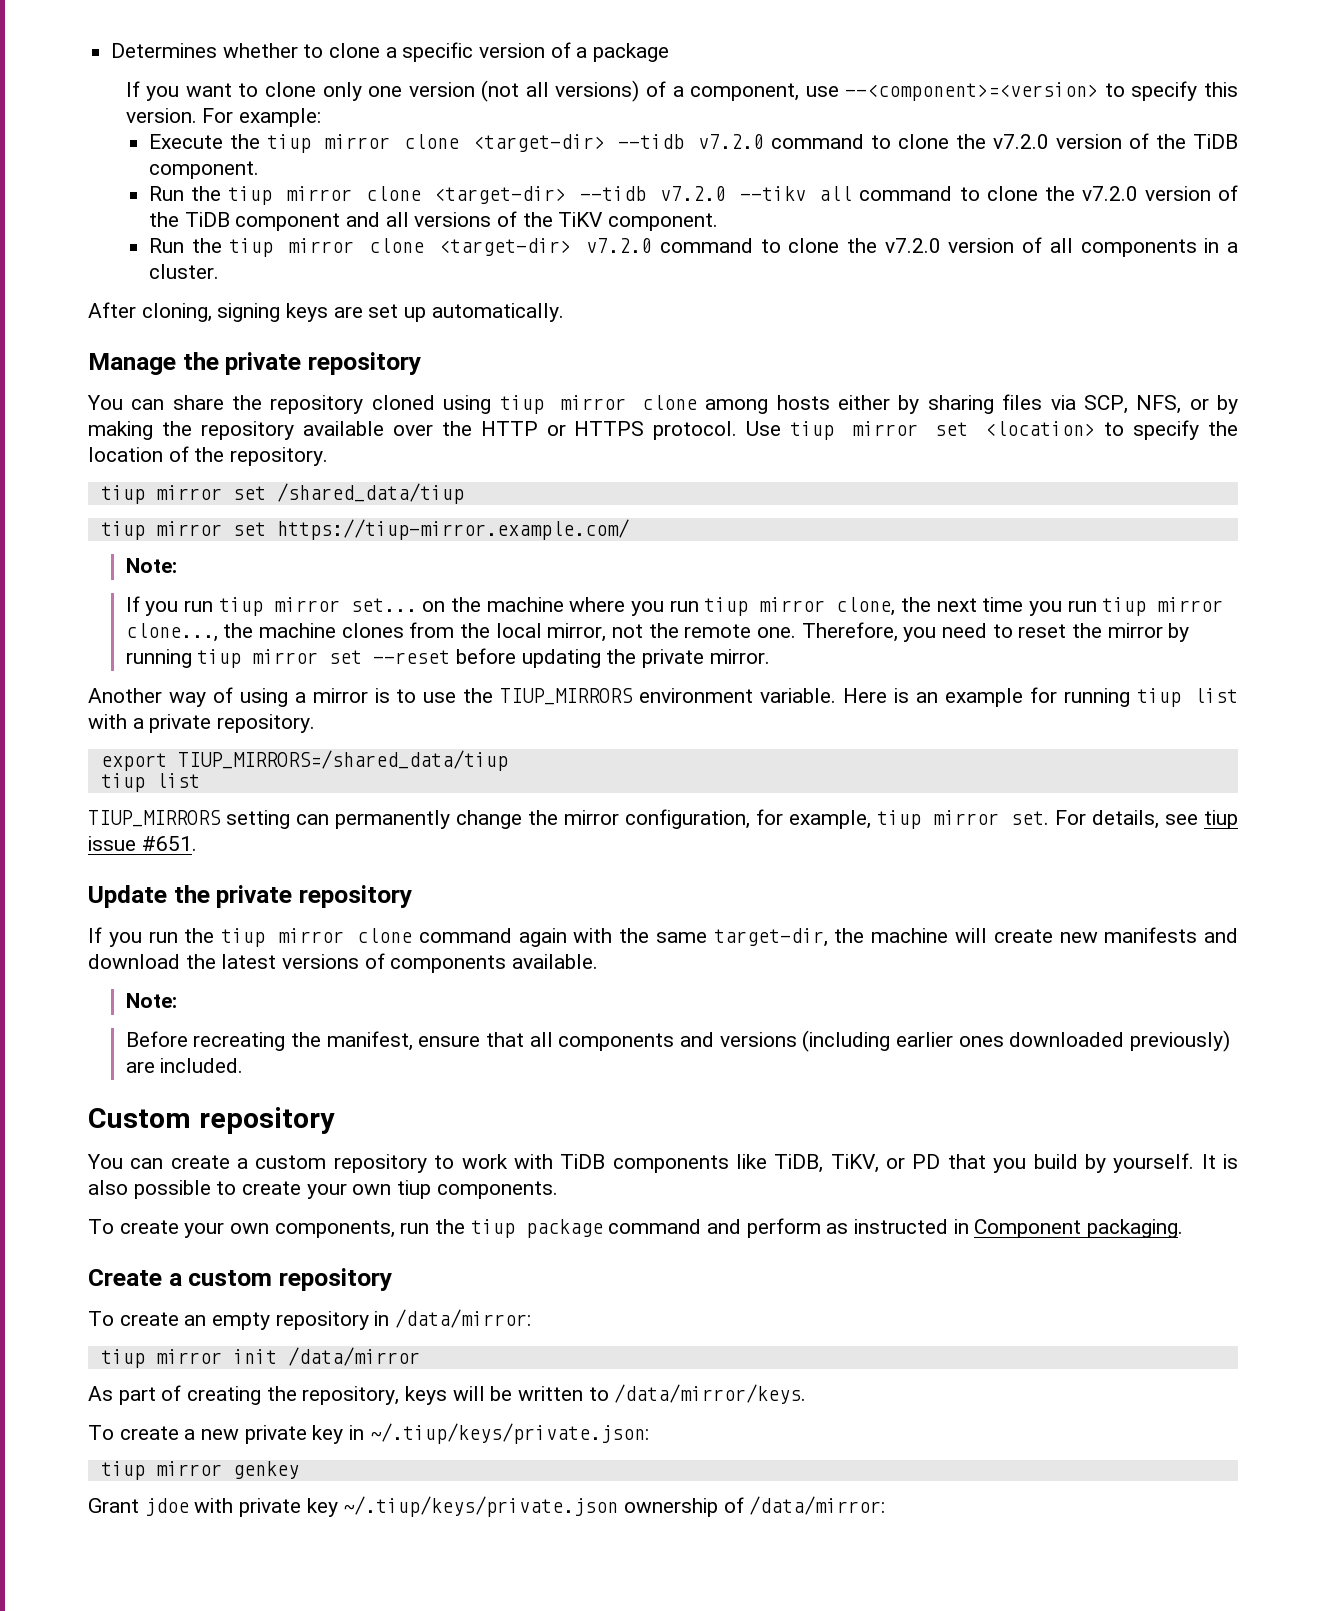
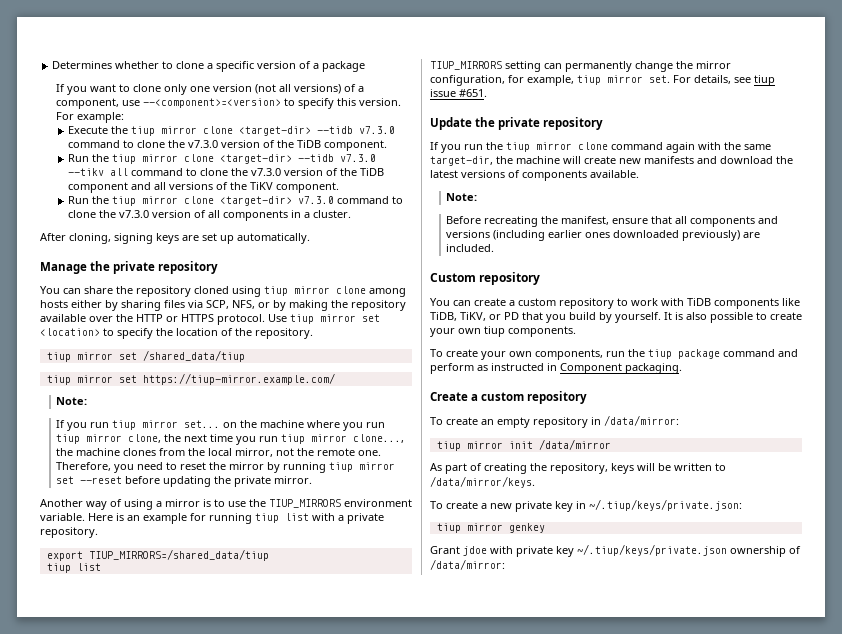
- Execute the tiup mirror clone <target-dir> --tidb v7.2.0 command to clone the v7.2.0 version of the TiDB component.
+ Execute the tiup mirror clone <target-dir> --tidb v7.3.0 command to clone the v7.3.0 version of the TiDB component.
- Run the tiup mirror clone <target-dir> --tidb v7.2.0 --tikv all command to clone the v7.2.0 version of the TiDB component and all versions of the TiKV component.
+ Run the tiup mirror clone <target-dir> --tidb v7.3.0 --tikv all command to clone the v7.3.0 version of the TiDB component and all versions of the TiKV component.
- Run the tiup mirror clone <target-dir> v7.2.0 command to clone the v7.2.0 version of all components in a cluster.
+ Run the tiup mirror clone <target-dir> v7.3.0 command to clone the v7.3.0 version of all components in a cluster.

